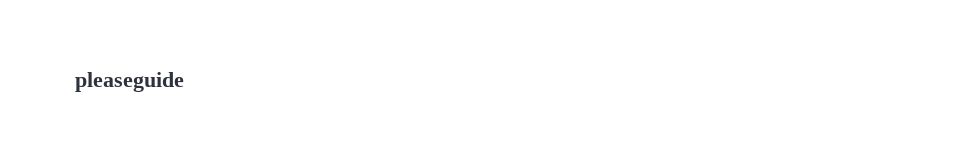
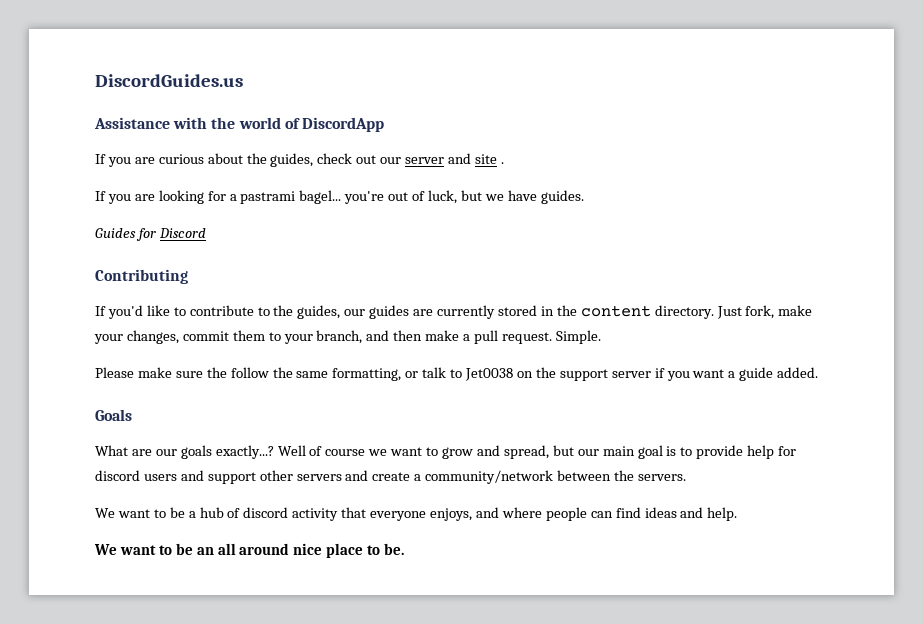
- pleaseguide
+ DiscordGuides.us
+ Assistance with the world of DiscordApp
+ If you are curious about the guides, check out our server and site .
+ If you are looking for a pastrami bagel... you're out of luck, but we have guides.
+ Guides for Discord
+ Contributing
+ If you'd like to contribute to the guides, our guides are currently stored in the content directory. Just fork, make your changes, commit them to your branch, and then make a pull request. Simple.
+ Please make sure the follow the same formatting, or talk to Jet0038 on the support server if you want a guide added.
+ Goals
+ What are our goals exactly...? Well of course we want to grow and spread, but our main goal is to provide help for discord users and support other servers and create a community/network between the servers.
+ We want to be a hub of discord activity that everyone enjoys, and where people can find ideas and help.
+ We want to be an all around nice place to be.

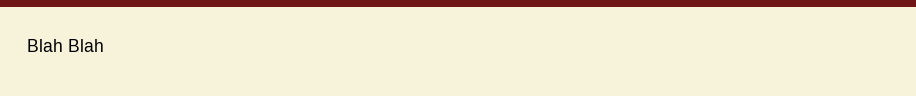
- DiscordGuides.us
- Assistance with the world of DiscordApp
- If you are curious about the guides, check out our server and site .
- If you are looking for a pastrami bagel... you're out of luck, but we have guides.
- Guides for Discord
- Contributing
- If you'd like to contribute to the guides, our guides are currently stored in the content directory. Just fork, make your changes, commit them to your branch, and then make a pull request. Simple.
- Please make sure the follow the same formatting, or talk to Jet0038 on the support server if you want a guide added.
- Goals
- What are our goals exactly...? Well of course we want to grow and spread, but our main goal is to provide help for discord users and support other servers and create a community/network between the servers.
- We want to be a hub of discord activity that everyone enjoys, and where people can find ideas and help.
- We want to be an all around nice place to be.
+ Blah Blah

